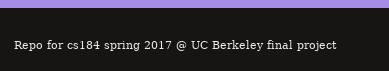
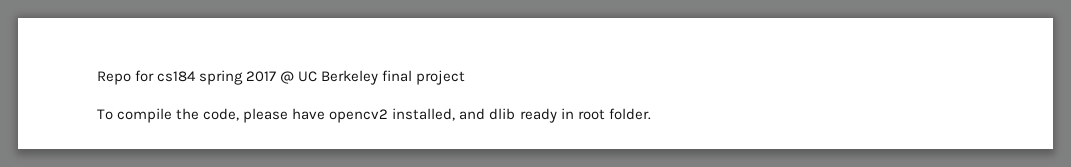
+ To compile the code, please have opencv2 installed, and dlib ready in root folder.

